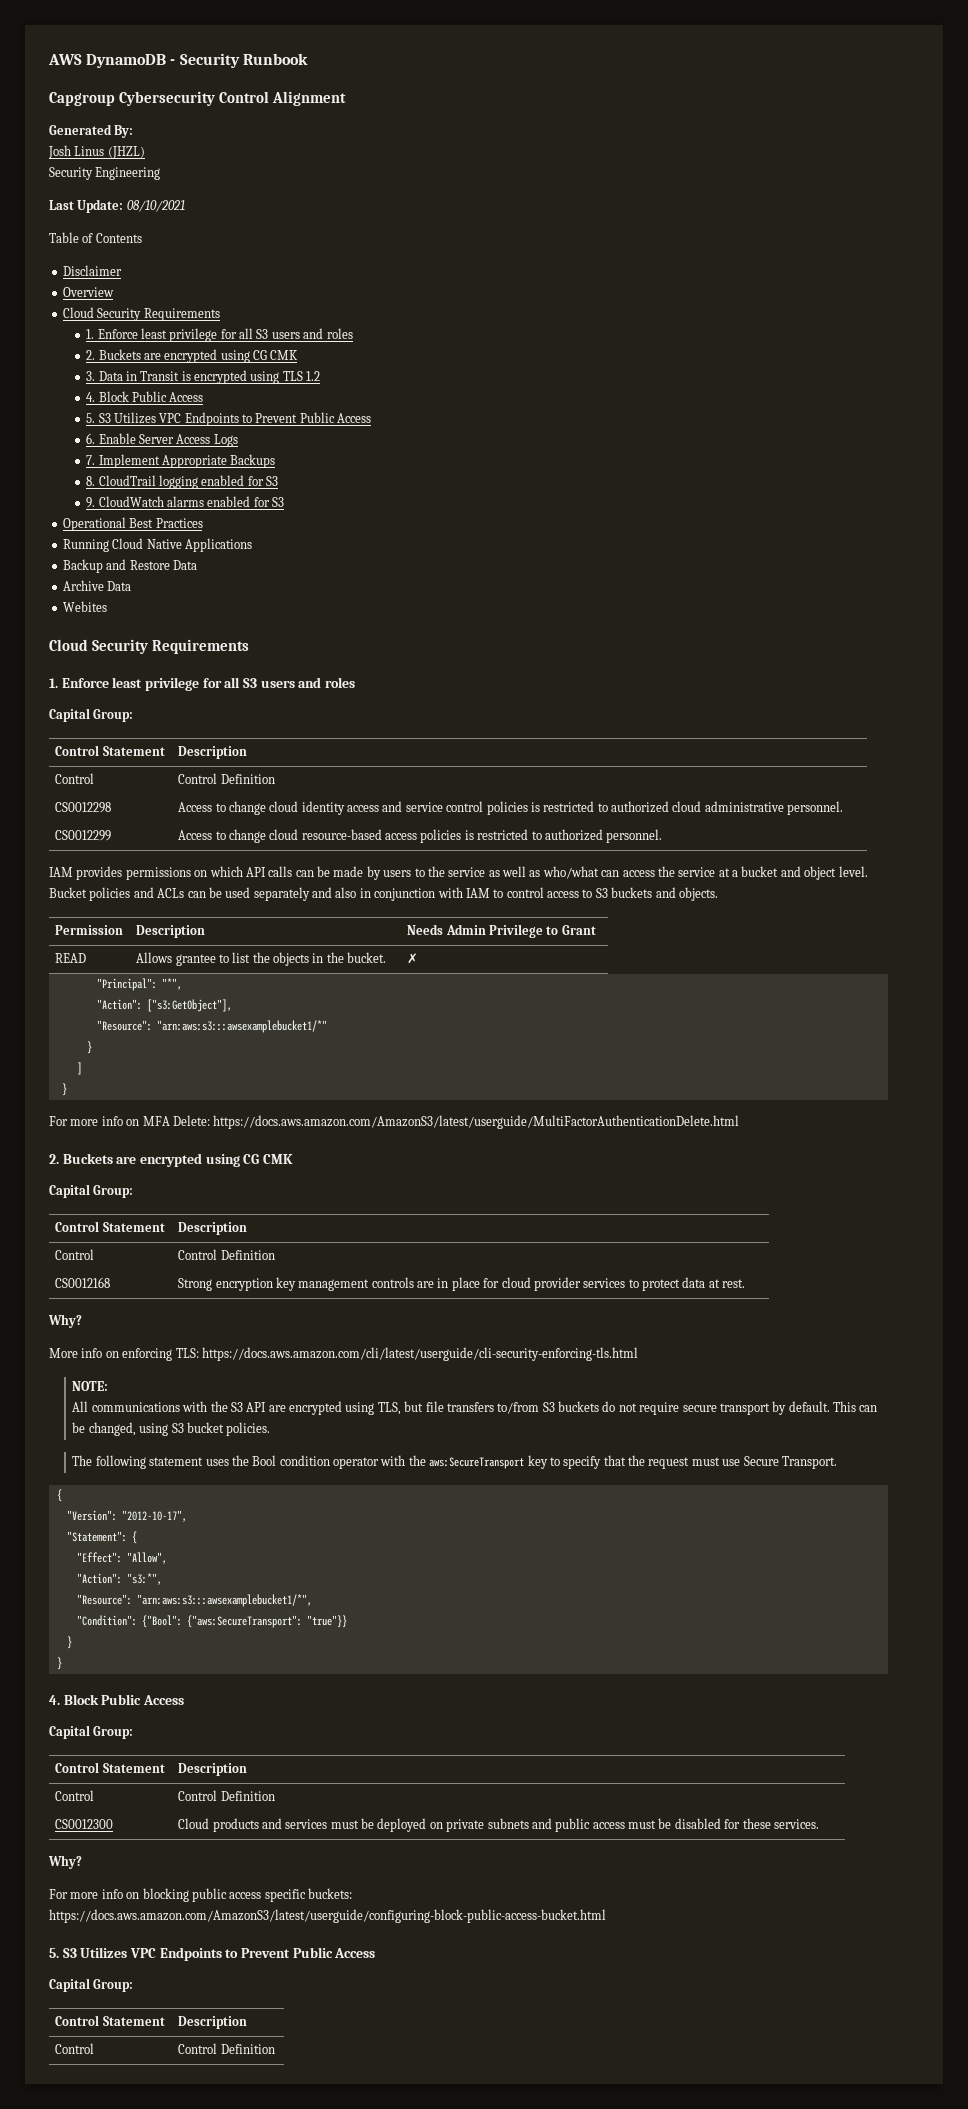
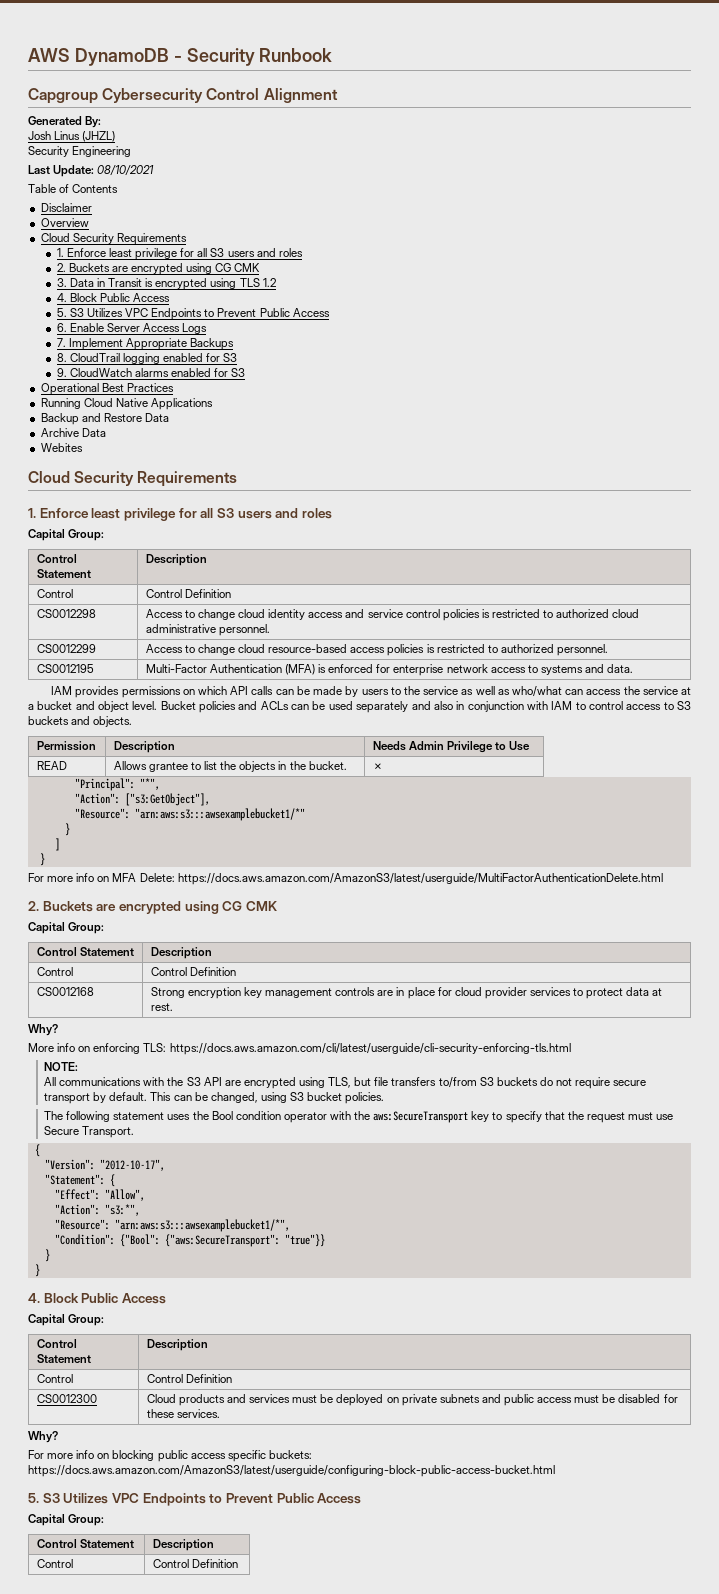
+ CS0012195 | Multi-Factor Authentication (MFA) is enforced for enterprise network access to systems and data.
- Permission | Description | Needs Admin Privilege to Grant
+ Permission | Description | Needs Admin Privilege to Use

